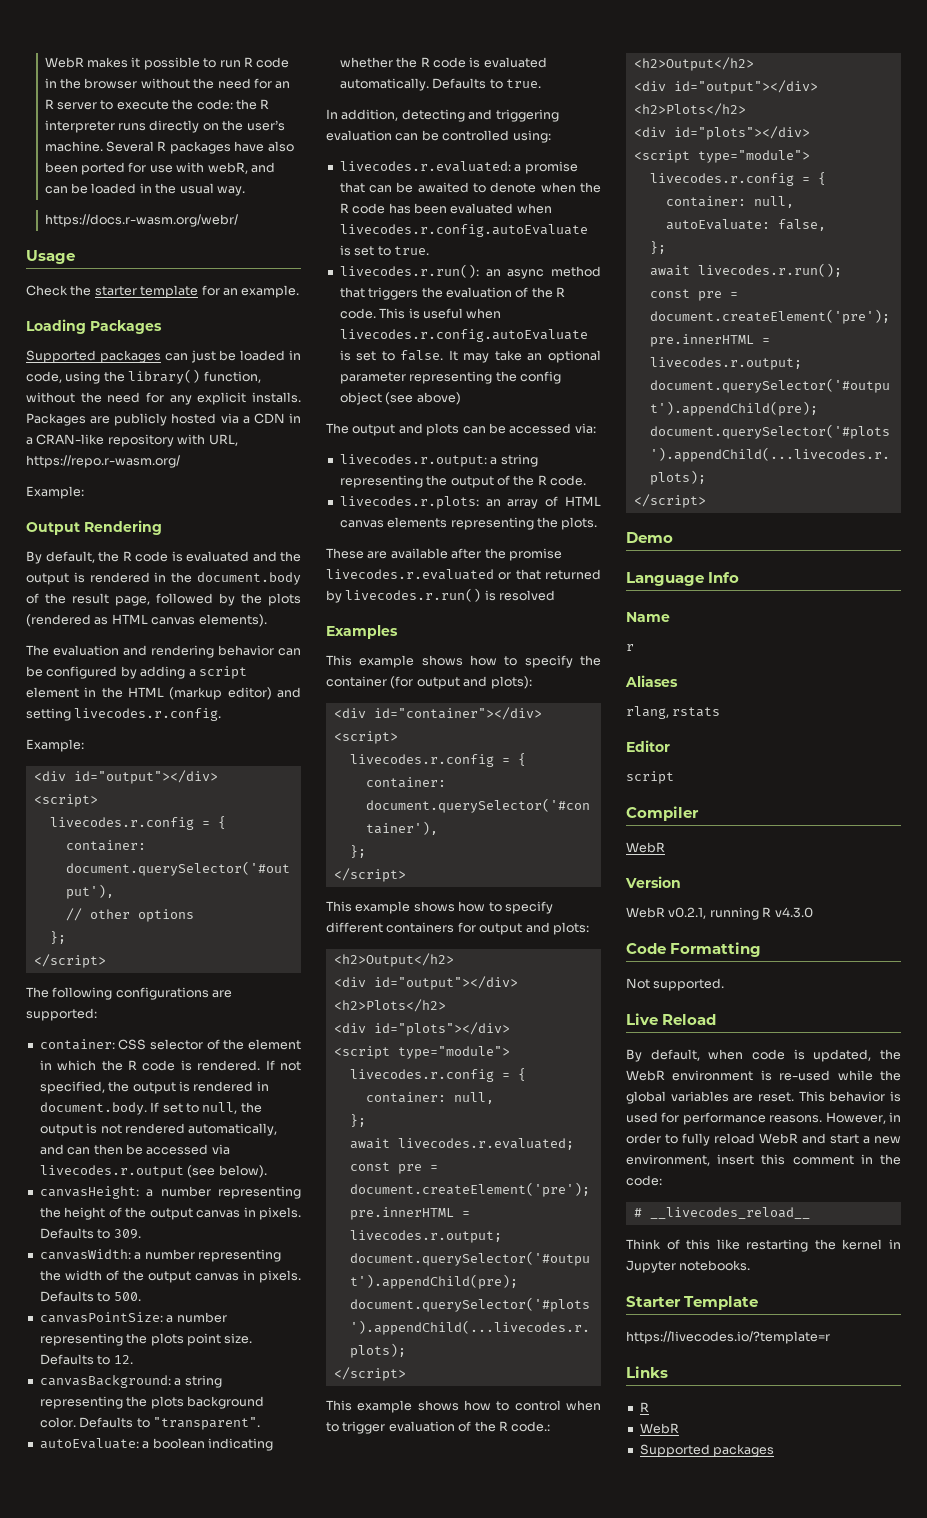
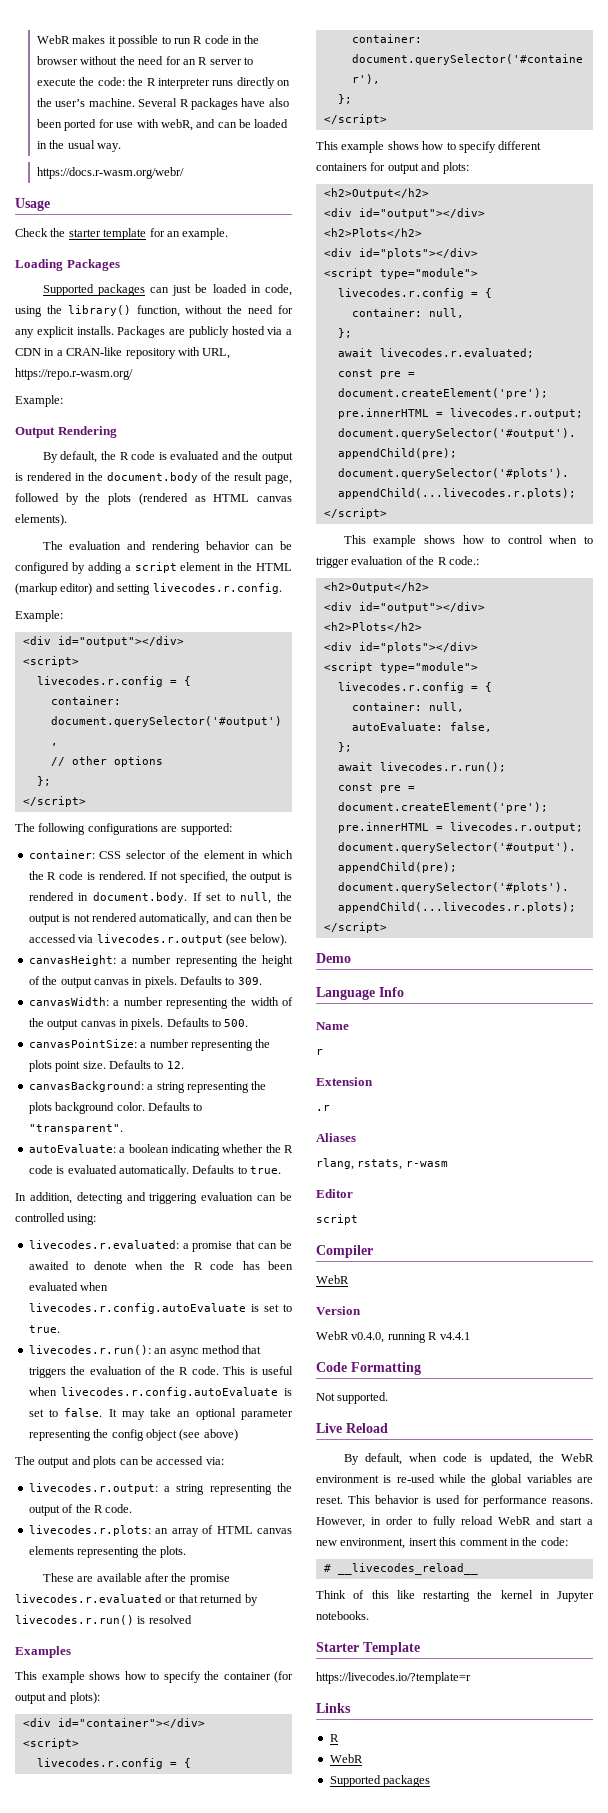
+ Extension
+ .r
- rlang, rstats
+ rlang, rstats, r-wasm
- WebR v0.2.1, running R v4.3.0
+ WebR v0.4.0, running R v4.4.1

